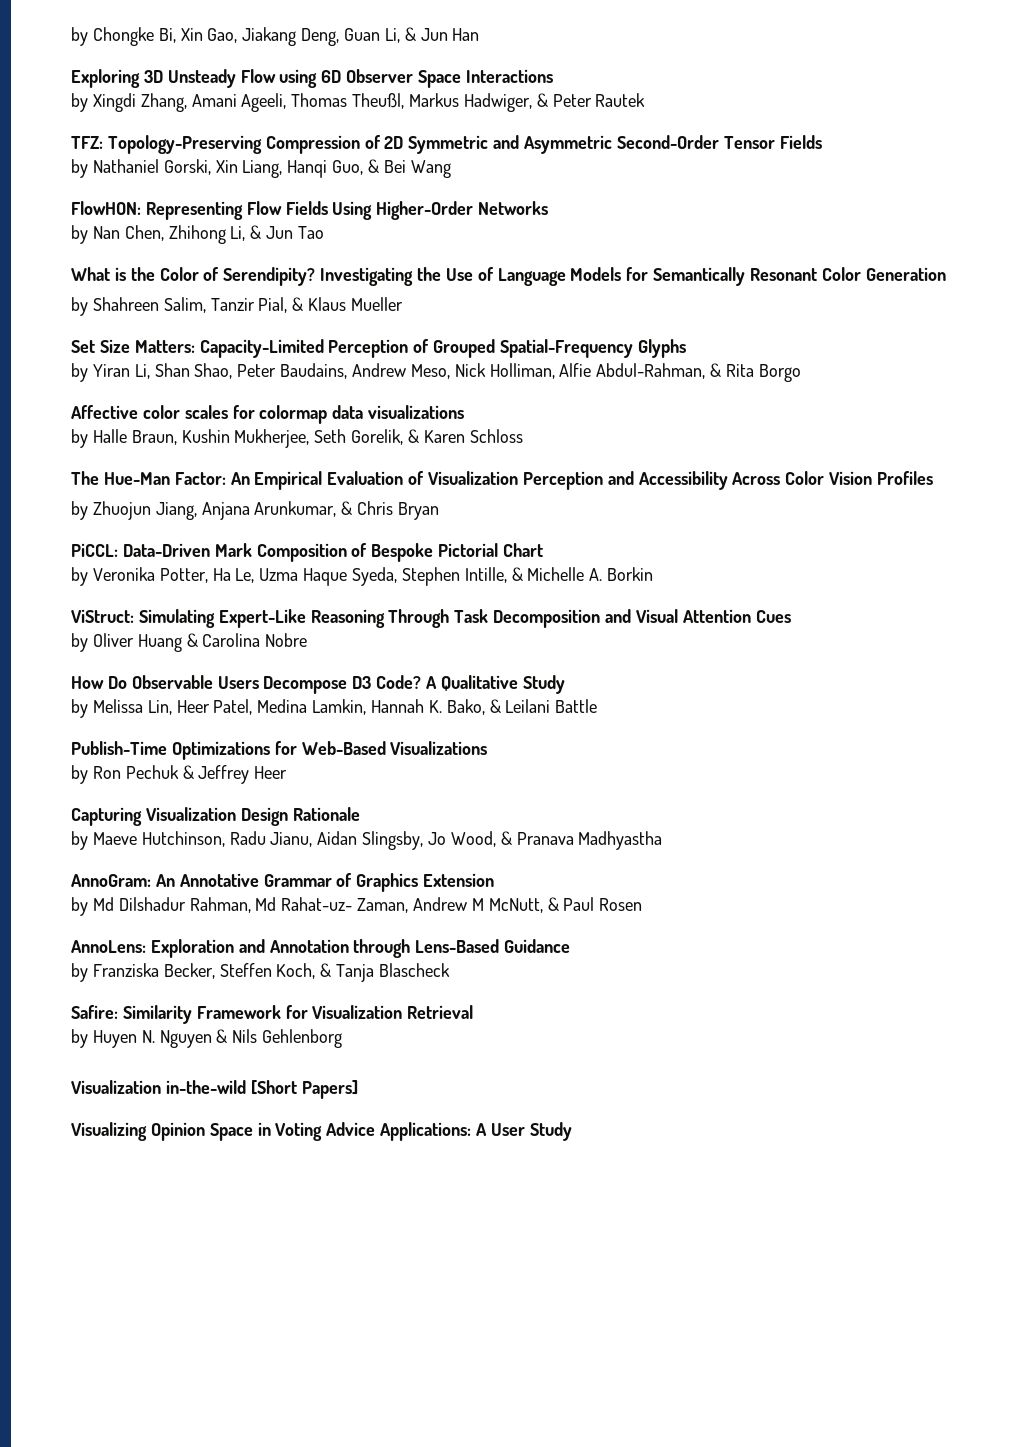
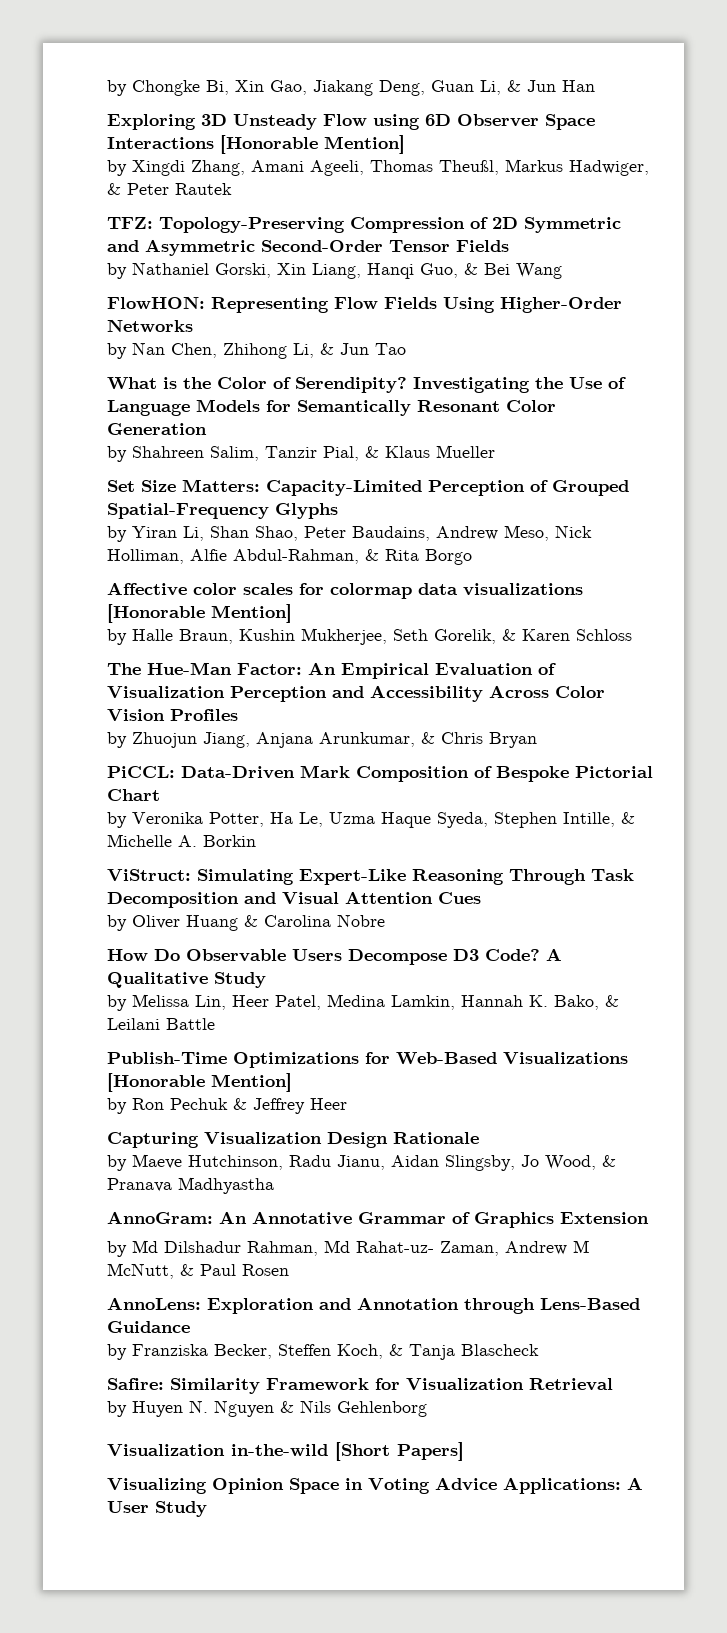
- Exploring 3D Unsteady Flow using 6D Observer Space Interactions
+ Exploring 3D Unsteady Flow using 6D Observer Space Interactions [Honorable Mention]
- Affective color scales for colormap data visualizations
+ Affective color scales for colormap data visualizations [Honorable Mention]
- Publish-Time Optimizations for Web-Based Visualizations
+ Publish-Time Optimizations for Web-Based Visualizations [Honorable Mention]

